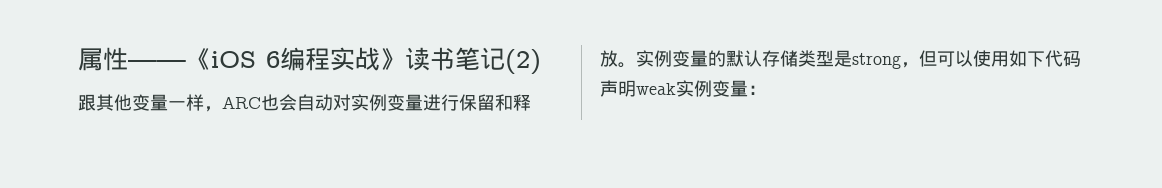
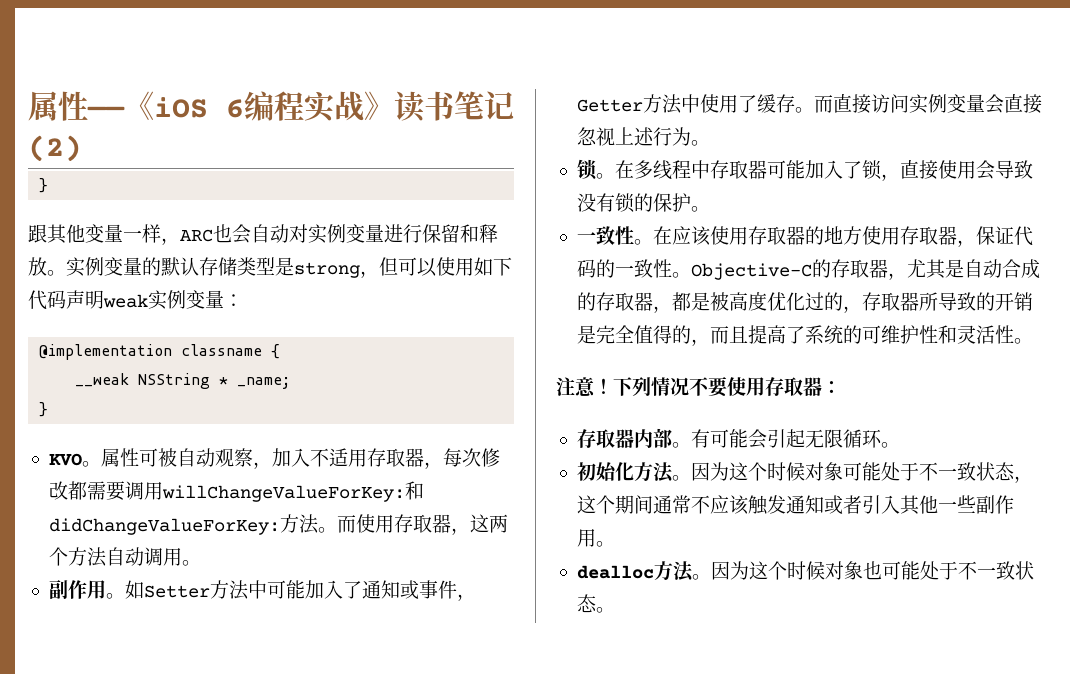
  属性——《iOS 6编程实战》读书笔记(2)
+ }
+ @implementation classname {
+ __weak NSString * _name;
+ }
+ KVO。属性可被自动观察，加入不适用存取器，每次修改都需要调用willChangeValueForKey:和didChangeValueForKey:方法。而使用存取器，这两个方法自动调用。
+ 副作用。如Setter方法中可能加入了通知或事件，Getter方法中使用了缓存。而直接访问实例变量会直接忽视上述行为。
+ 锁。在多线程中存取器可能加入了锁，直接使用会导致没有锁的保护。
+ 一致性。在应该使用存取器的地方使用存取器，保证代码的一致性。Objective-C的存取器，尤其是自动合成的存取器，都是被高度优化过的，存取器所导致的开销是完全值得的，而且提高了系统的可维护性和灵活性。
+ 注意！下列情况不要使用存取器：
+ 存取器内部。有可能会引起无限循环。
+ 初始化方法。因为这个时候对象可能处于不一致状态，这个期间通常不应该触发通知或者引入其他一些副作用。
+ dealloc方法。因为这个时候对象也可能处于不一致状态。

